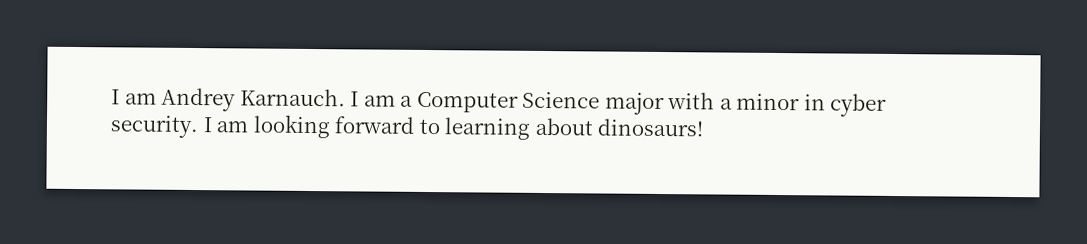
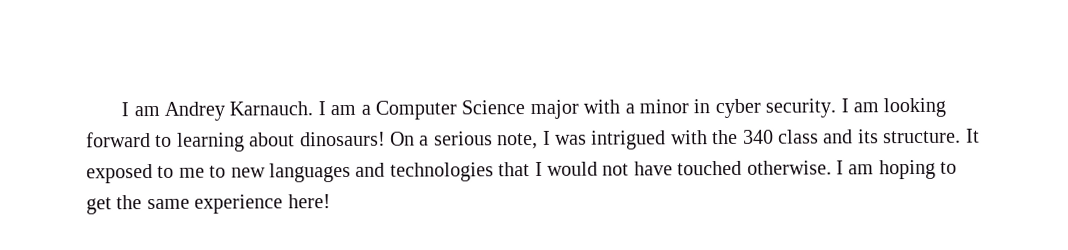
+ On a serious note, I was intrigued with the 340 class and its structure. It exposed to me to new languages and technologies that I would not have touched otherwise. I am hoping to get the same experience here!

